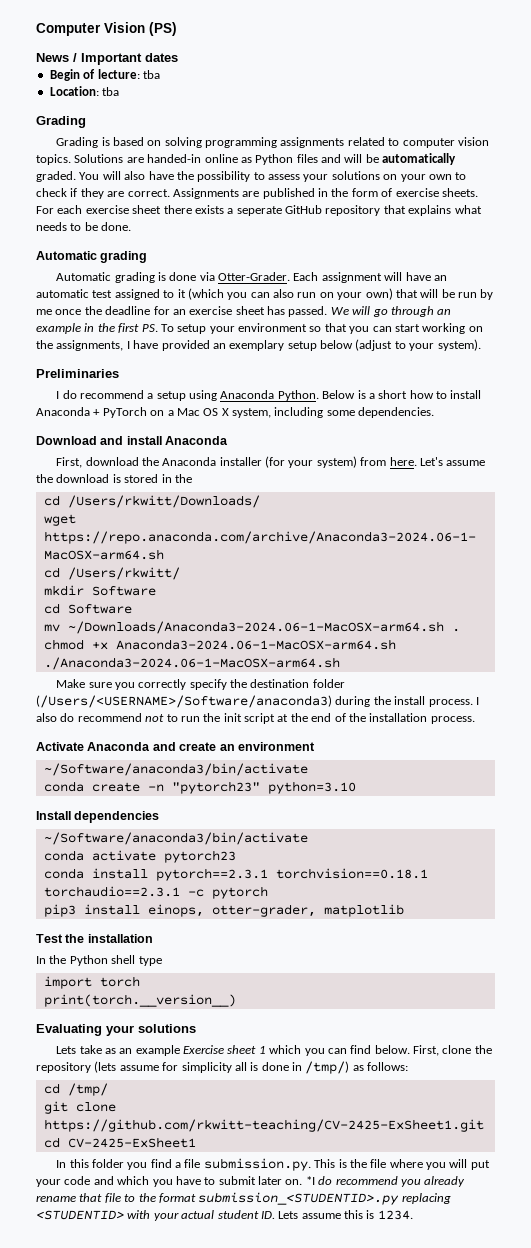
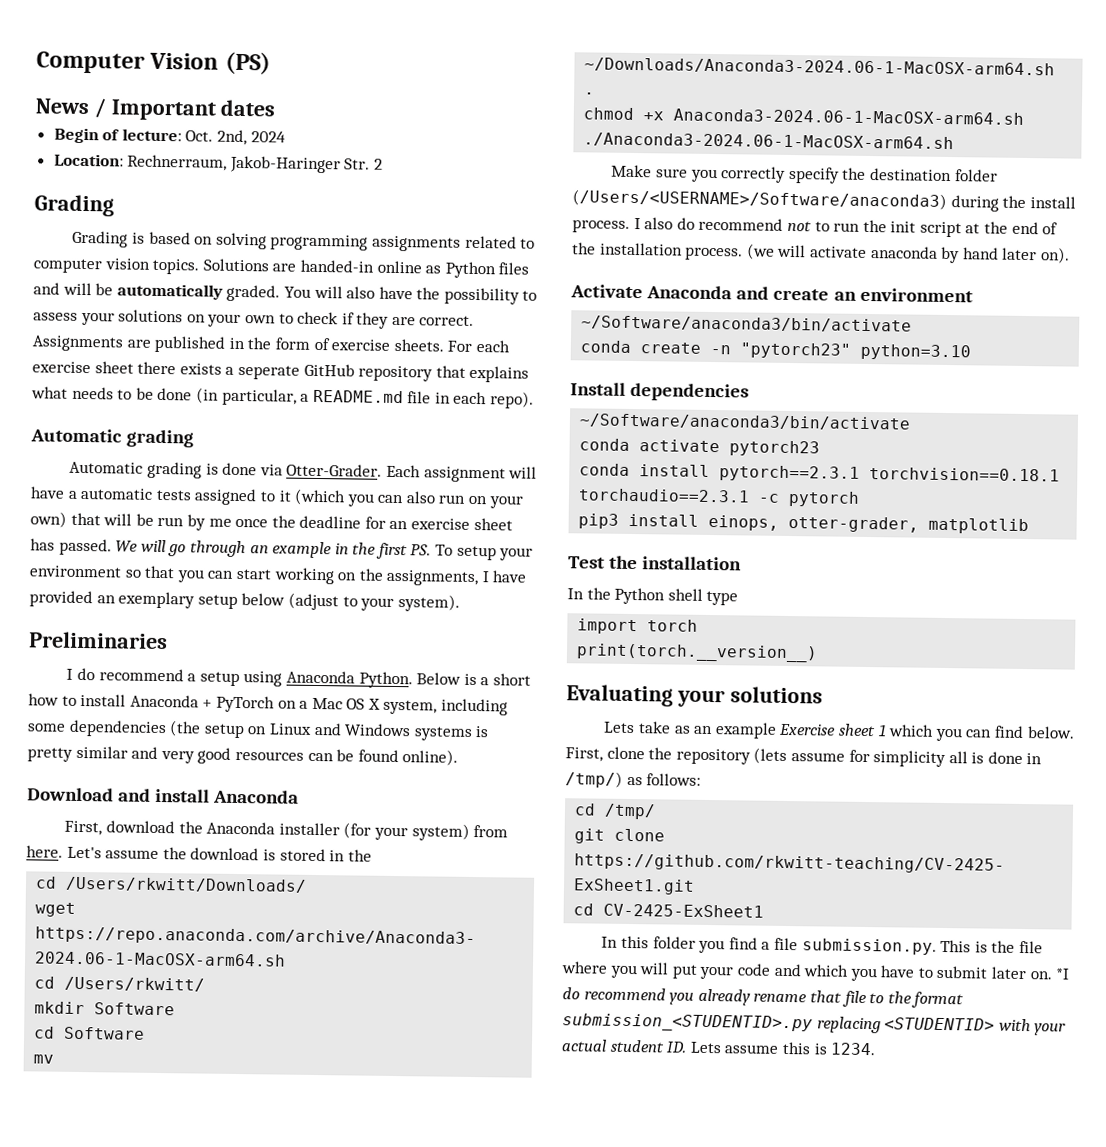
- Begin of lecture: tba
- Location: tba
+ Begin of lecture: Oct. 2nd, 2024
+ Location: Rechnerraum, Jakob-Haringer Str. 2
- For each exercise sheet there exists a seperate GitHub repository that explains what needs to be done.
+ For each exercise sheet there exists a seperate GitHub repository that explains what needs to be done (in particular, a README.md file in each repo).
- Each assignment will have an automatic test assigned to it (which you can also run on your own) that will be run by me once the deadline for an exercise sheet has passed.
+ Each assignment will have a automatic tests assigned to it (which you can also run on your own) that will be run by me once the deadline for an exercise sheet has passed.
- Below is a short how to install Anaconda + PyTorch on a Mac OS X system, including some dependencies.
+ Below is a short how to install Anaconda + PyTorch on a Mac OS X system, including some dependencies (the setup on Linux and Windows systems is pretty similar and very good resources can be found online).
+ (we will activate anaconda by hand later on).

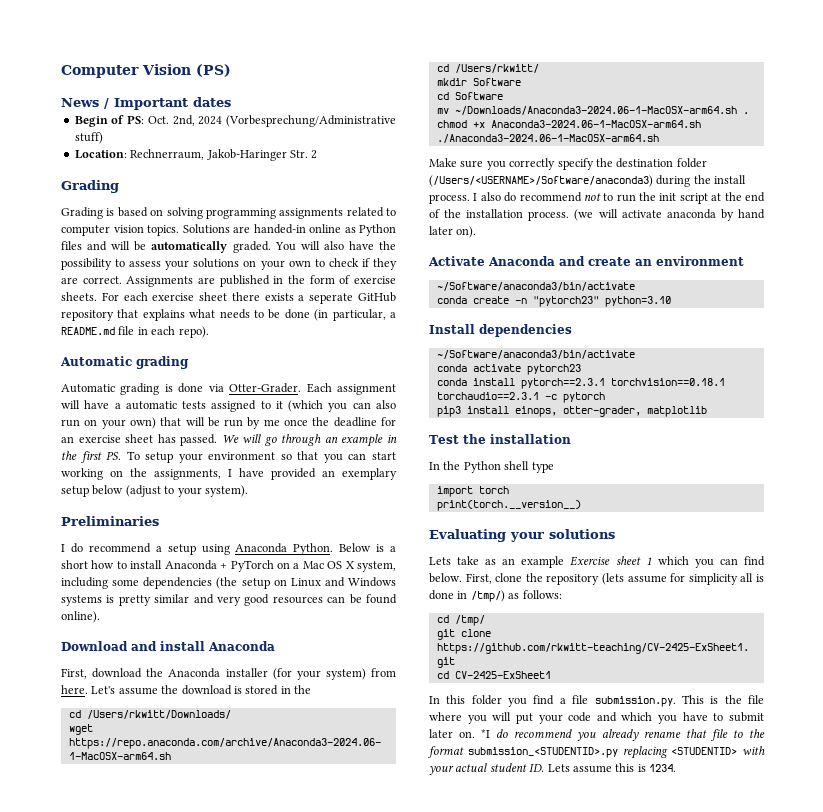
- Begin of lecture: Oct. 2nd, 2024
+ Begin of PS: Oct. 2nd, 2024 (Vorbesprechung/Administrative stuff)

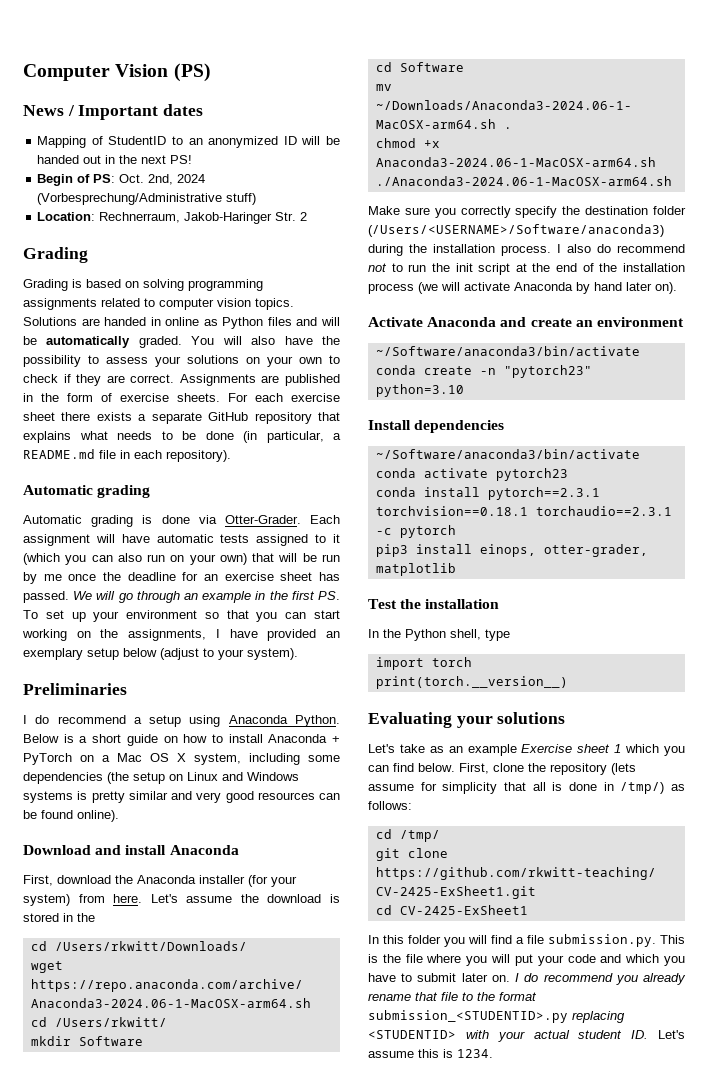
+ Mapping of StudentID to an anonymized ID will be handed out in the next PS!
- Solutions are handed-in online as Python files and will be automatically graded.
+ Solutions are handed in online as Python files and will be automatically graded.
- For each exercise sheet there exists a seperate GitHub repository that explains what needs to be done (in particular, a README.md file in each repo).
+ For each exercise sheet there exists a separate GitHub repository that explains what needs to be done (in particular, a README.md file in each repository).
- Each assignment will have a automatic tests assigned to it (which you can also run on your own) that will be run by me once the deadline for an exercise sheet has passed.
+ Each assignment will have automatic tests assigned to it (which you can also run on your own) that will be run by me once the deadline for an exercise sheet has passed.
- We will go through an example in the first PS. To setup your environment so that you can start working on the assignments, I have provided an exemplary setup below (adjust to your system).
+ We will go through an example in the first PS. To set up your environment so that you can start working on the assignments, I have provided an exemplary setup below (adjust to your system).
- Below is a short how to install Anaconda + PyTorch on a Mac OS X system, including some dependencies (the setup on Linux and Windows systems is pretty similar and very good resources can be found online).
+ Below is a short guide on how to install Anaconda + PyTorch on a Mac OS X system, including some dependencies (the setup on Linux and Windows systems is pretty similar and very good resources can be found online).
- Make sure you correctly specify the destination folder (/Users/<USERNAME>/Software/anaconda3) during the install process.
+ Make sure you correctly specify the destination folder (/Users/<USERNAME>/Software/anaconda3) during the installation process.
- I also do recommend not to run the init script at the end of the installation process. (we will activate anaconda by hand later on).
+ I also do recommend not to run the init script at the end of the installation process (we will activate Anaconda by hand later on).
- In the Python shell type
+ In the Python shell, type
- Lets take as an example Exercise sheet 1 which you can find below.
+ Let's take as an example Exercise sheet 1 which you can find below.
- First, clone the repository (lets assume for simplicity all is done in /tmp/) as follows:
+ First, clone the repository (lets assume for simplicity that all is done in /tmp/) as follows:
- In this folder you find a file submission.py. This is the file where you will put your code and which you have to submit later on.
+ In this folder you will find a file submission.py. This is the file where you will put your code and which you have to submit later on.
- *I do recommend you already rename that file to the format submission_<STUDENTID>.py replacing <STUDENTID> with your actual student ID. Lets assume this is 1234.
+ I do recommend you already rename that file to the format submission_<STUDENTID>.py replacing <STUDENTID> with your actual student ID. Let's assume this is 1234.

